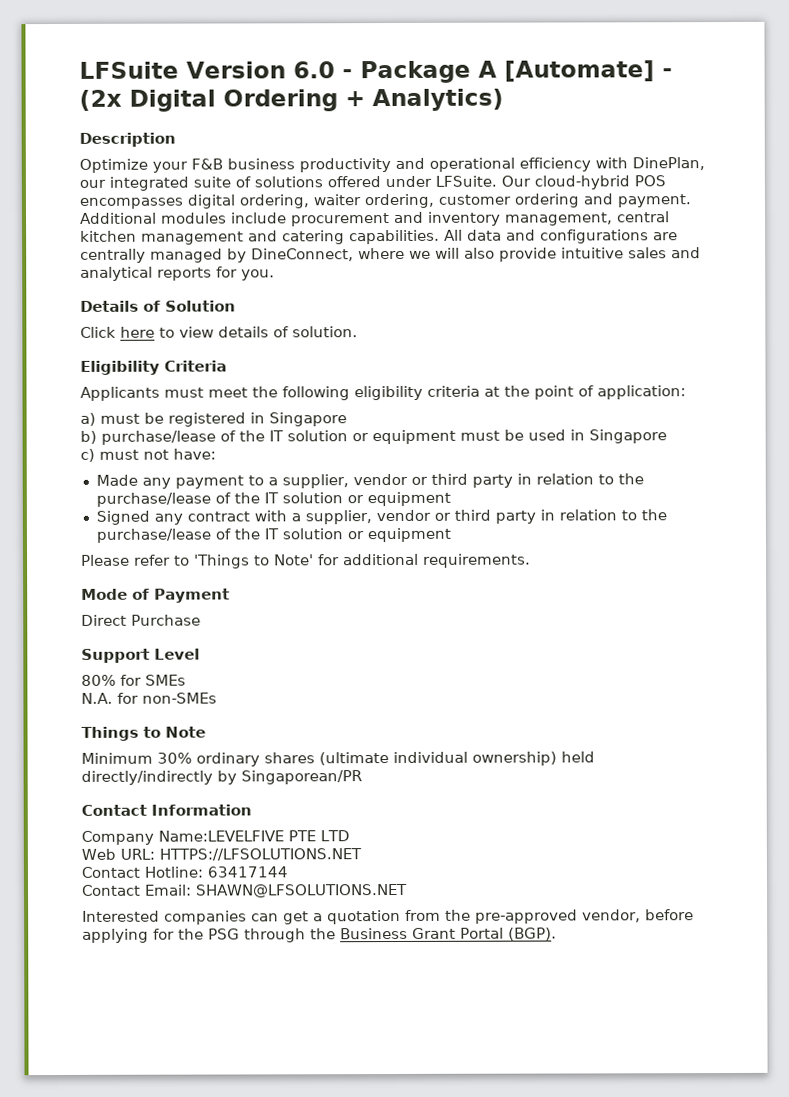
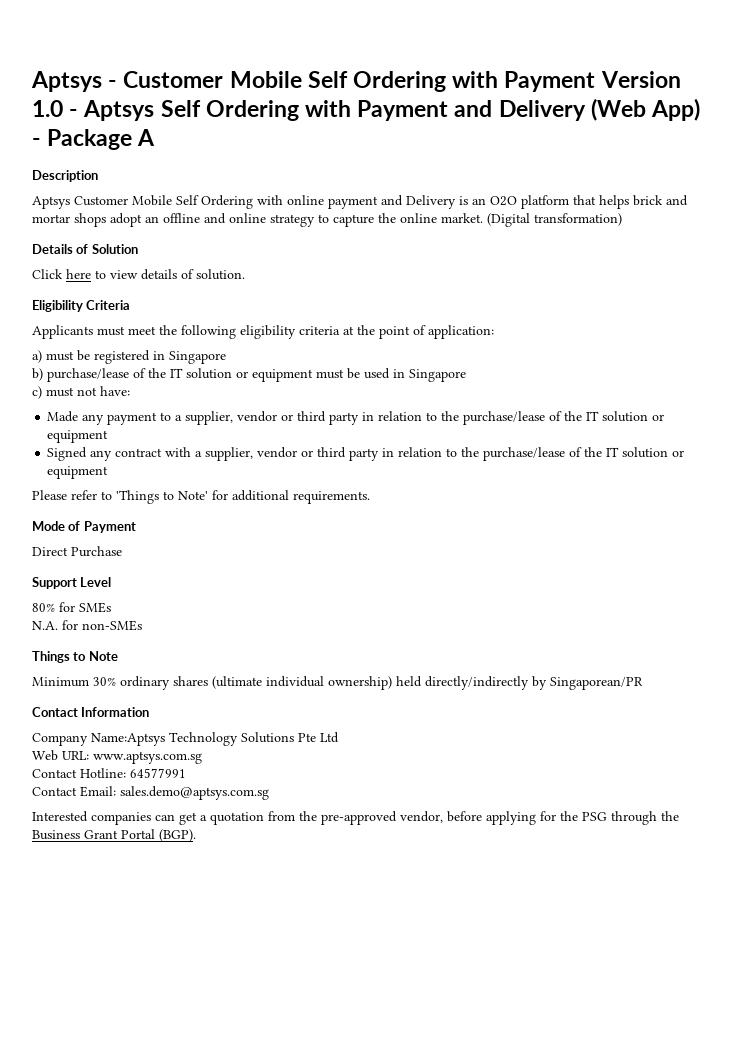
- LFSuite Version 6.0 - Package A [Automate] - (2x Digital Ordering + Analytics)
+ Aptsys - Customer Mobile Self Ordering with Payment Version 1.0 - Aptsys Self Ordering with Payment and Delivery (Web App) - Package A
  Description
- Optimize your F&B business productivity and operational efficiency with DinePlan, our integrated suite of solutions offered under LFSuite. Our cloud-hybrid POS encompasses digital ordering, waiter ordering, customer ordering and payment. Additional modules include procurement and inventory management, central kitchen management and catering capabilities. All data and configurations are centrally managed by DineConnect, where we will also provide intuitive sales and analytical reports for you.
+ Aptsys Customer Mobile Self Ordering with online payment and Delivery is an O2O platform that helps brick and mortar shops adopt an offline and online strategy to capture the online market. (Digital transformation)
- Company Name:LEVELFIVE PTE LTD
+ Company Name:Aptsys Technology Solutions Pte Ltd
- Web URL: HTTPS://LFSOLUTIONS.NET
+ Web URL: www.aptsys.com.sg
- Contact Hotline: 63417144
+ Contact Hotline: 64577991
- Contact Email: SHAWN@LFSOLUTIONS.NET
+ Contact Email: sales.demo@aptsys.com.sg

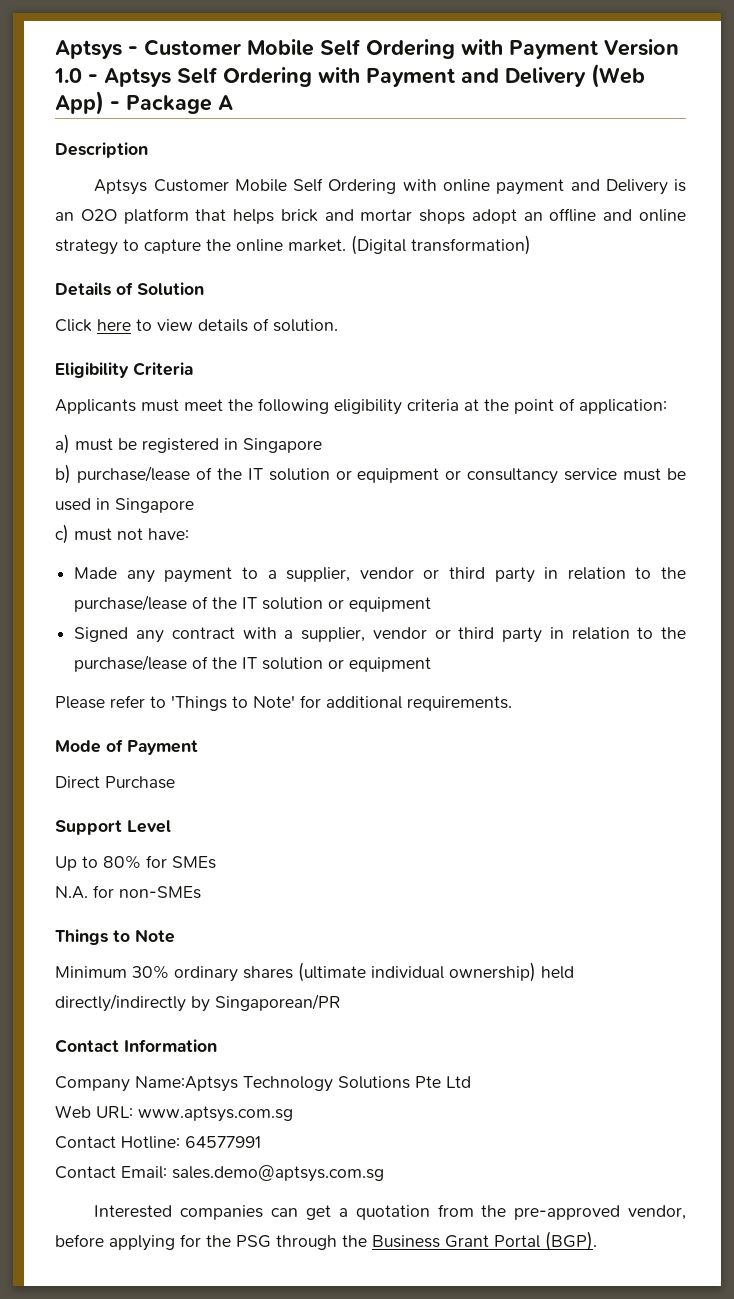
- b) purchase/lease of the IT solution or equipment must be used in Singapore
+ b) purchase/lease of the IT solution or equipment or consultancy service must be used in Singapore
- 80% for SMEs
+ Up to 80% for SMEs

